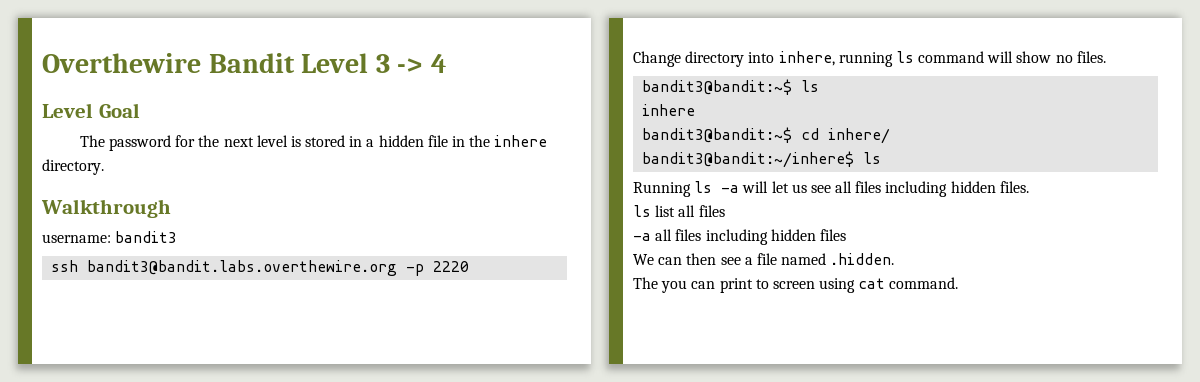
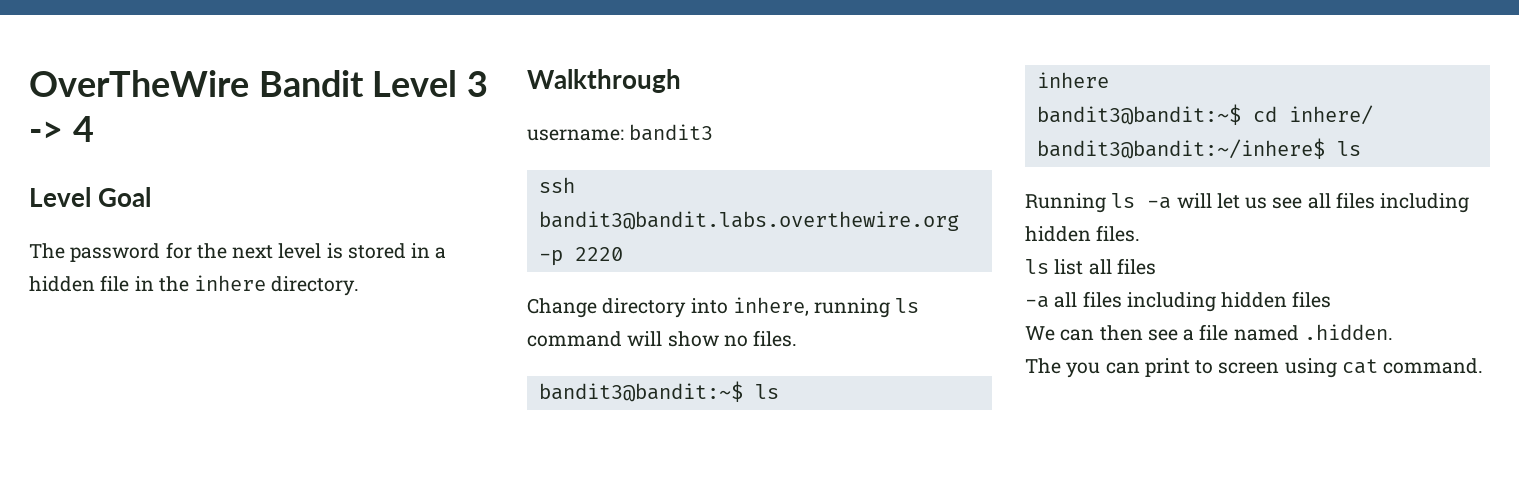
- Overthewire Bandit Level 3 -> 4
+ OverTheWire Bandit Level 3 -> 4

